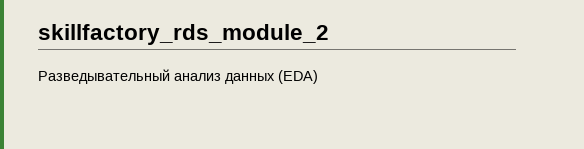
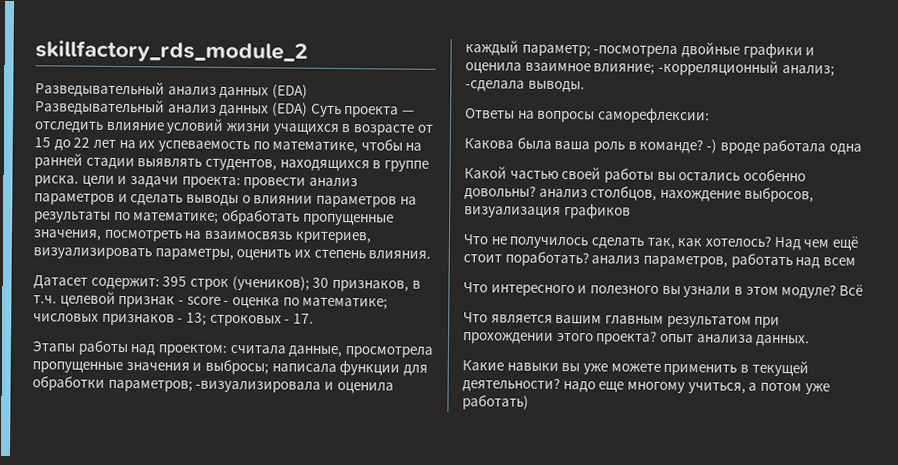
- Разведывательный анализ данных (EDA)
+ Разведывательный анализ данных (EDA) Разведывательный анализ данных (EDA) Суть проекта — отследить влияние условий жизни учащихся в возрасте от 15 до 22 лет на их успеваемость по математике, чтобы на ранней стадии выявлять студентов, находящихся в группе риска. цели и задачи проекта: провести анализ параметров и сделать выводы о влиянии параметров на результаты по математике; обработать пропущенные значения, посмотреть на взаимосвязь критериев, визуализировать параметры, оценить их степень влияния.
+ Датасет содержит: 395 строк (учеников); 30 признаков, в т.ч. целевой признак - score - оценка по математике; числовых признаков - 13; строковых - 17.
+ Этапы работы над проектом: считала данные, просмотрела пропущенные значения и выбросы; написала функции для обработки параметров; -визуализировала и оценила каждый параметр; -посмотрела двойные графики и оценила взаимное влияние; -корреляционный анализ; -сделала выводы.
+ Ответы на вопросы саморефлексии:
+ Какова была ваша роль в команде? -) вроде работала одна
+ Какой частью своей работы вы остались особенно довольны? анализ столбцов, нахождение выбросов, визуализация графиков
+ Что не получилось сделать так, как хотелось? Над чем ещё стоит поработать? анализ параметров, работать над всем
+ Что интересного и полезного вы узнали в этом модуле? Всё
+ Что является вашим главным результатом при прохождении этого проекта? опыт анализа данных.
+ Какие навыки вы уже можете применить в текущей деятельности? надо еще многому учиться, а потом уже работать)

